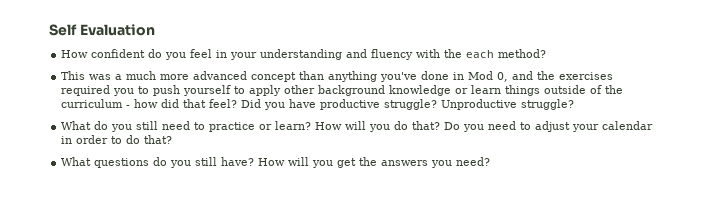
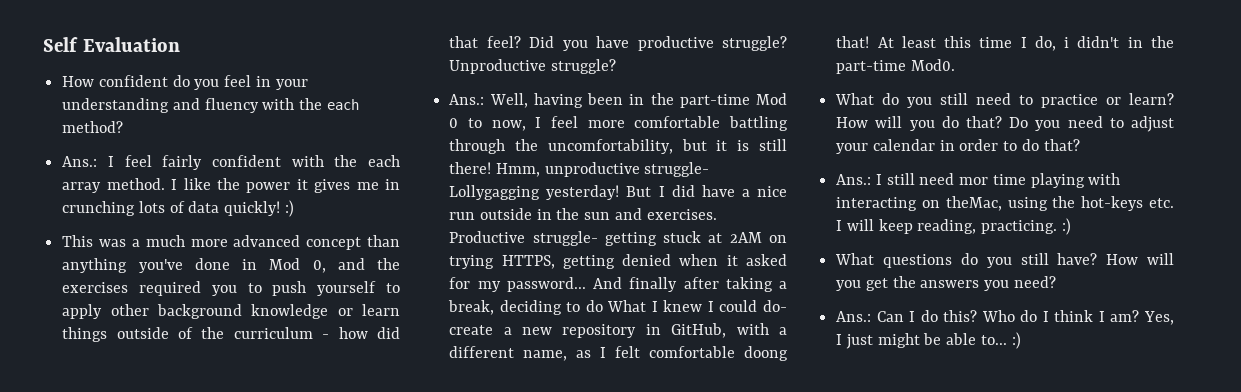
+ Ans.: I feel fairly confident with the each array method. I like the power it gives me in crunching lots of data quickly! :)
+ Ans.: Well, having been in the part-time Mod 0 to now, I feel more comfortable battling through the uncomfortability, but it is still there! Hmm, unproductive struggle- Lollygagging yesterday! But I did have a nice run outside in the sun and exercises. Productive struggle- getting stuck at 2AM on trying HTTPS, getting denied when it asked for my password... And finally after taking a break, deciding to do What I knew I could do- create a new repository in GitHub, with a different name, as I felt comfortable doong that! At least this time I do, i didn't in the part-time Mod0.
+ Ans.: I still need mor time playing with interacting on theMac, using the hot-keys etc. I will keep reading, practicing. :)
+ Ans.: Can I do this? Who do I think I am? Yes, I just might be able to... :)

